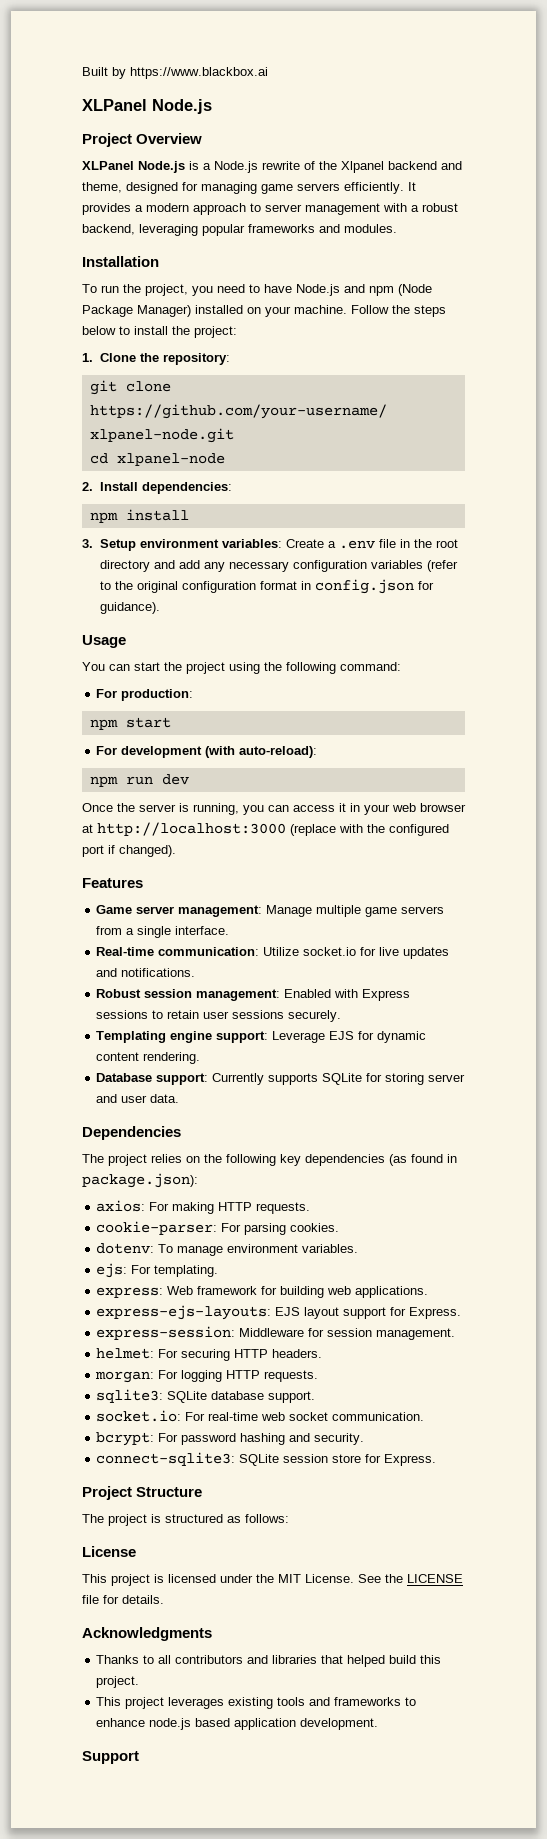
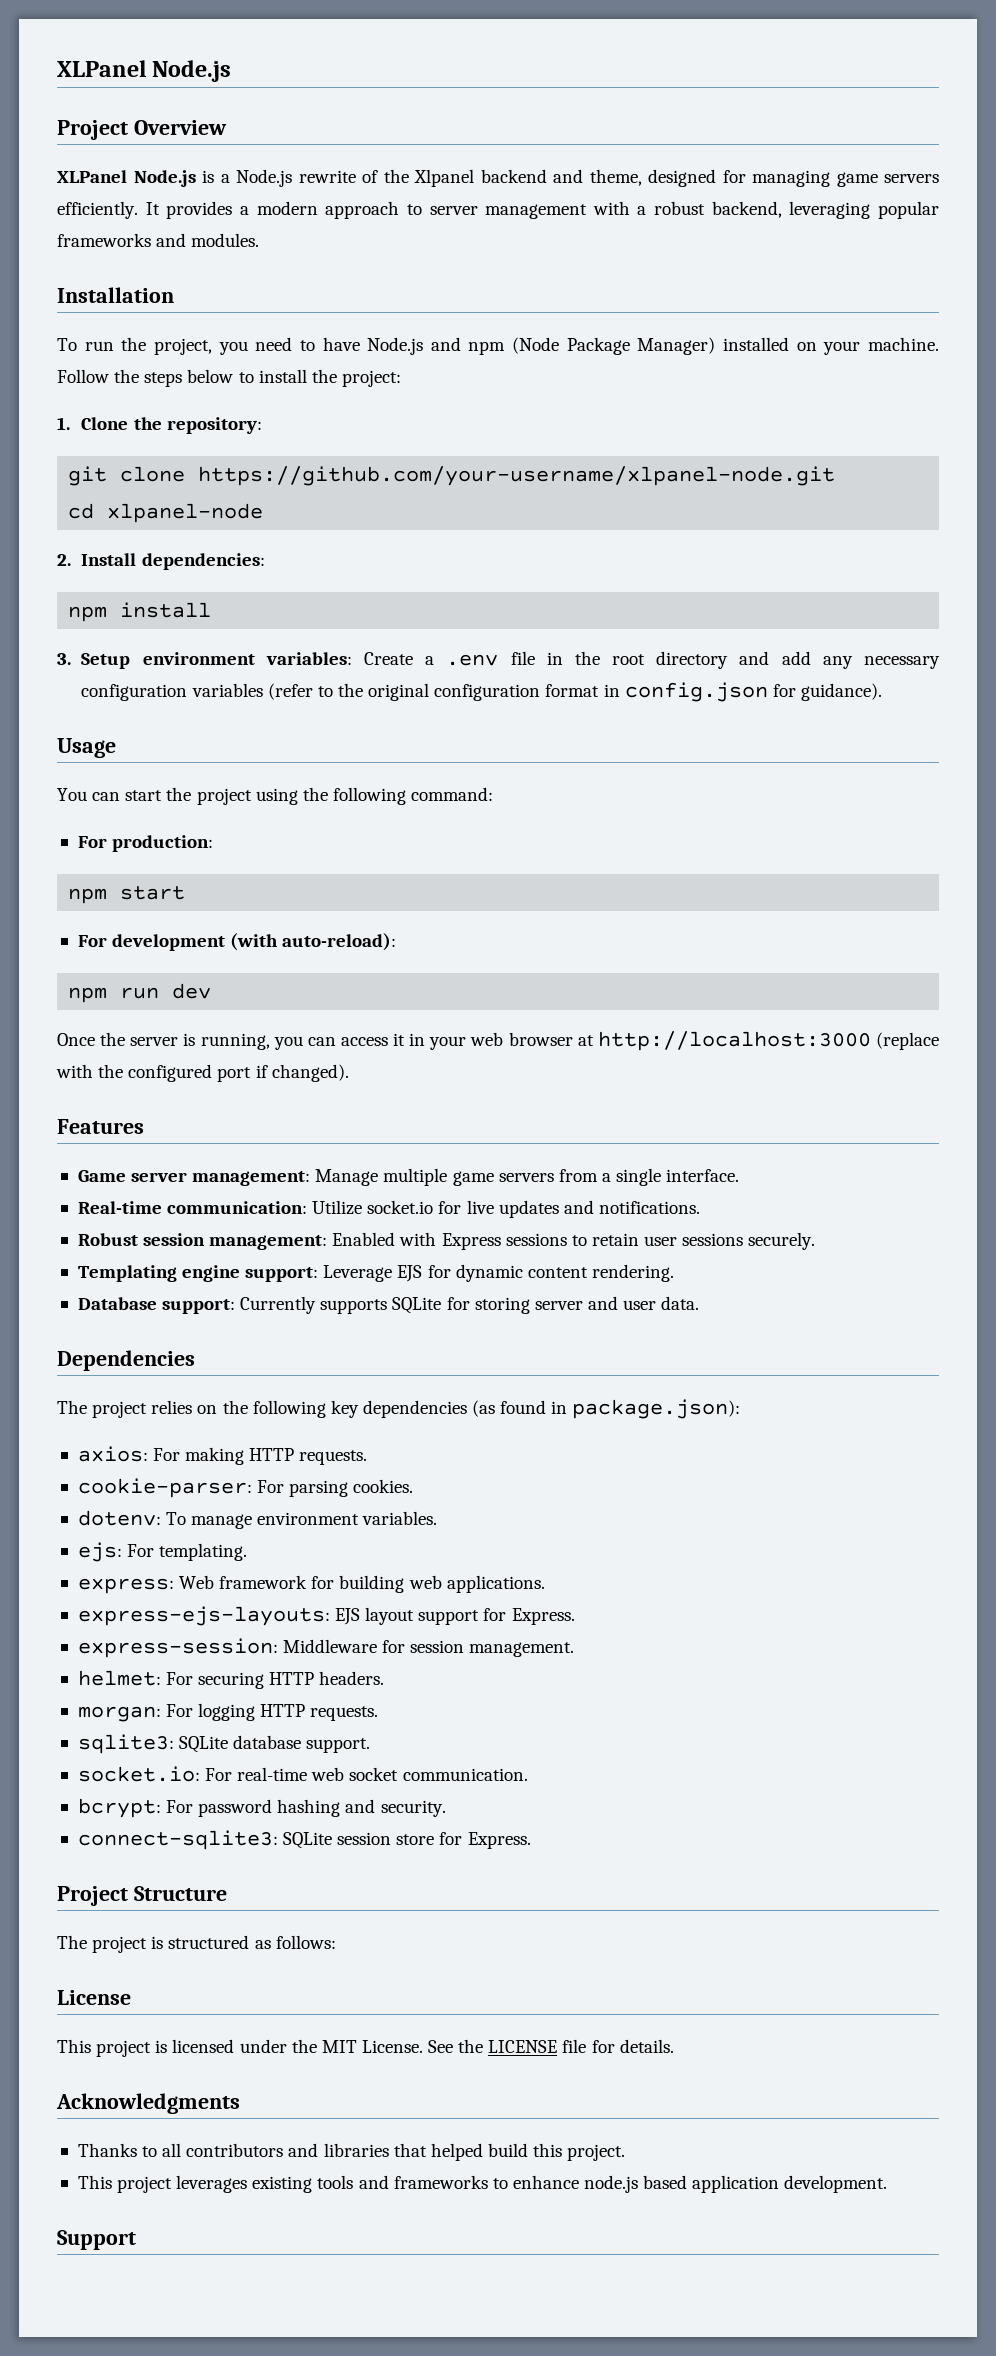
- Built by https://www.blackbox.ai

